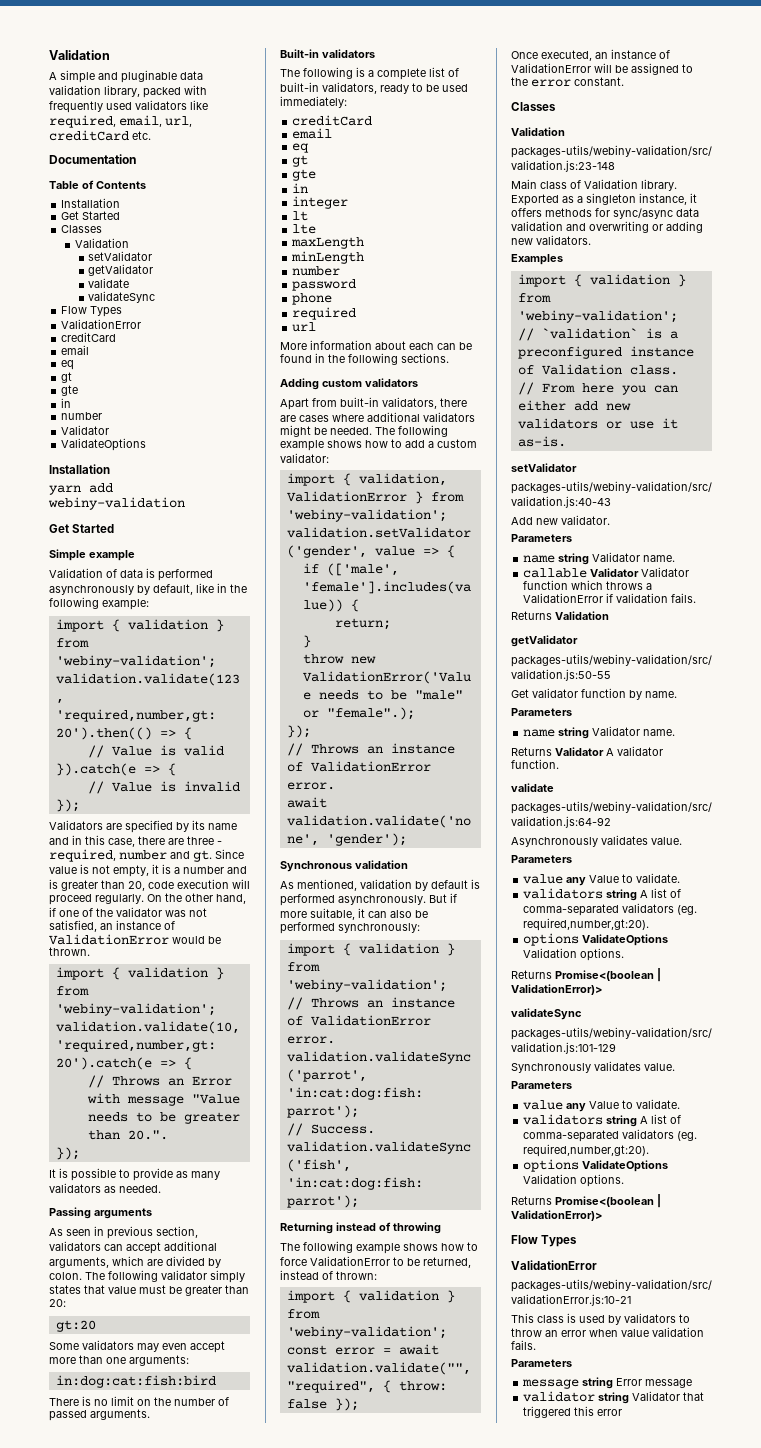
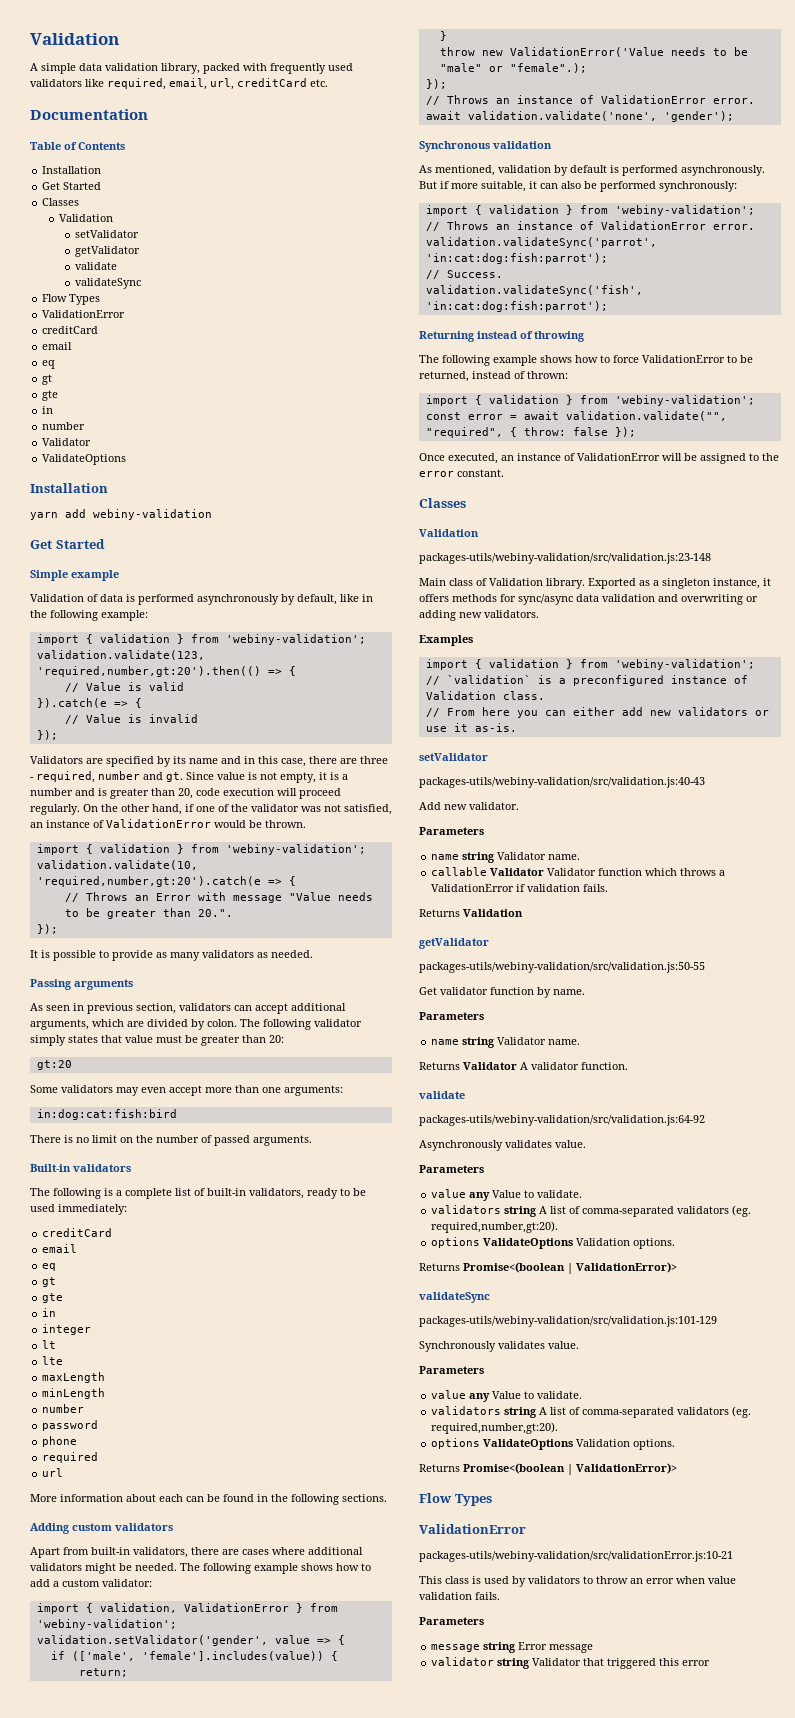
- A simple and pluginable data validation library, packed with frequently used validators like required, email, url, creditCard etc.
+ A simple data validation library, packed with frequently used validators like required, email, url, creditCard etc.

